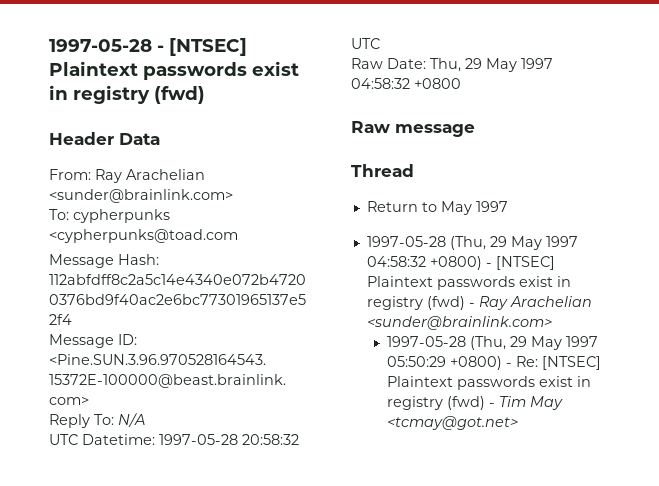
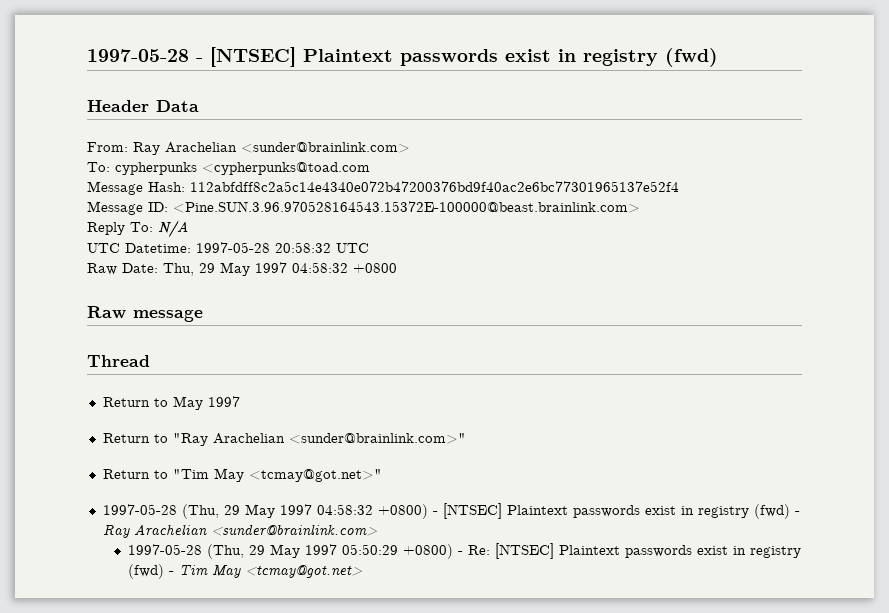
+ Return to "Ray Arachelian <sunder@brainlink.com>"
+ Return to "Tim May <tcmay@got.net>"

